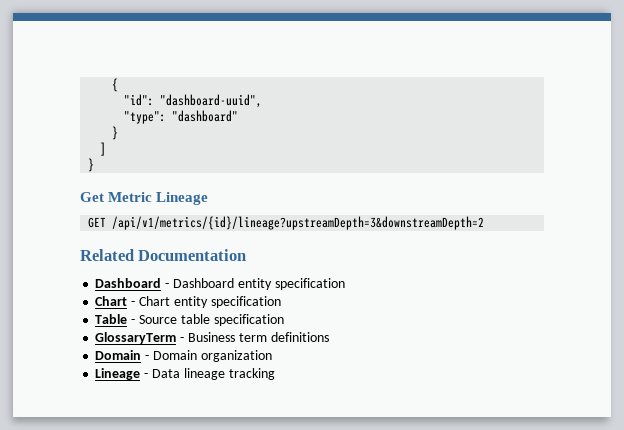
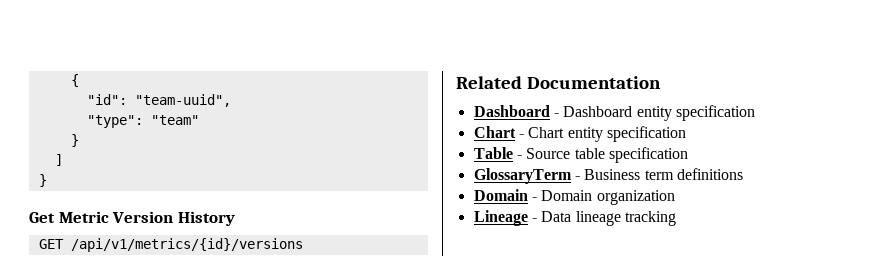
- "id": "dashboard-uuid",
+ "id": "team-uuid",
- "type": "dashboard"
+ "type": "team"
- Get Metric Lineage
+ Get Metric Version History
- GET /api/v1/metrics/{id}/lineage?upstreamDepth=3&downstreamDepth=2
+ GET /api/v1/metrics/{id}/versions

